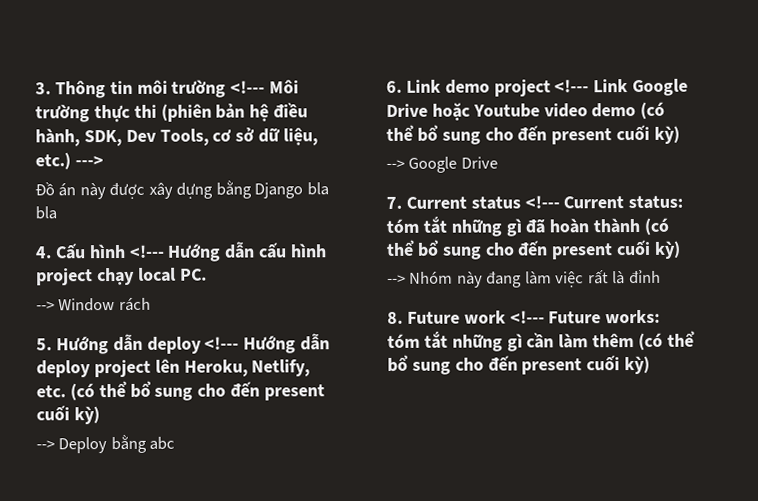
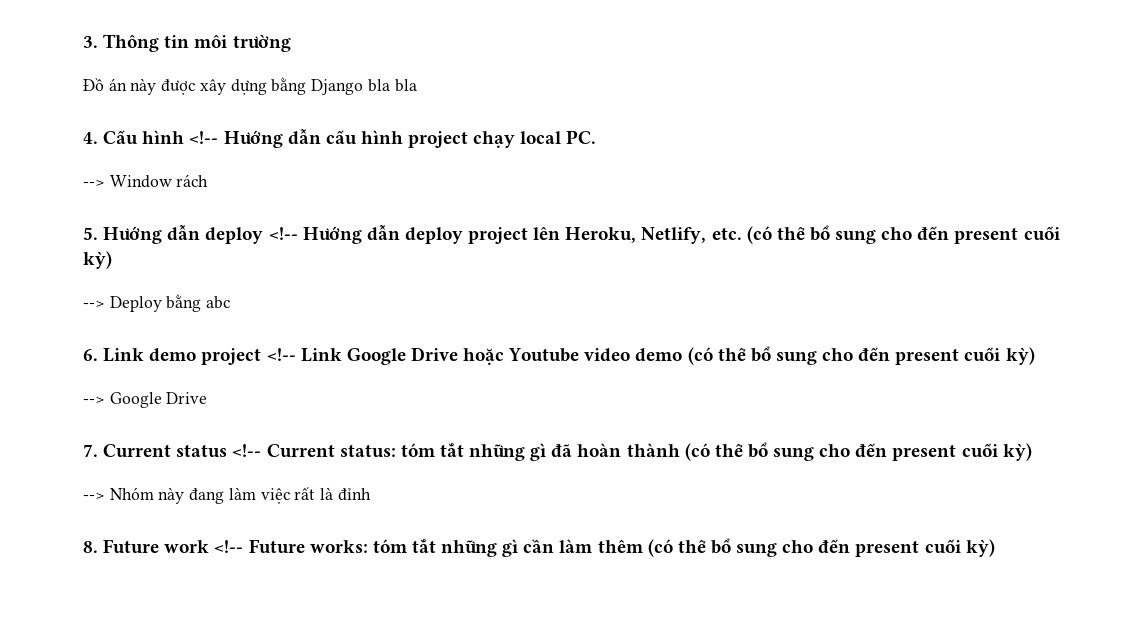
- 3. Thông tin môi trường <!--- Môi trường thực thi (phiên bản hệ điều hành, SDK, Dev Tools, cơ sở dữ liệu, etc.) --->
+ 3. Thông tin môi trường
- 4. Cấu hình <!--- Hướng dẫn cấu hình project chạy local PC.
+ 4. Cấu hình <!-- Hướng dẫn cấu hình project chạy local PC.
- 5. Hướng dẫn deploy <!--- Hướng dẫn deploy project lên Heroku, Netlify, etc. (có thể bổ sung cho đến present cuối kỳ)
+ 5. Hướng dẫn deploy <!-- Hướng dẫn deploy project lên Heroku, Netlify, etc. (có thể bổ sung cho đến present cuối kỳ)
- 6. Link demo project <!--- Link Google Drive hoặc Youtube video demo (có thể bổ sung cho đến present cuối kỳ)
+ 6. Link demo project <!-- Link Google Drive hoặc Youtube video demo (có thể bổ sung cho đến present cuối kỳ)
- 7. Current status <!--- Current status: tóm tắt những gì đã hoàn thành (có thể bổ sung cho đến present cuối kỳ)
+ 7. Current status <!-- Current status: tóm tắt những gì đã hoàn thành (có thể bổ sung cho đến present cuối kỳ)
- 8. Future work <!--- Future works: tóm tắt những gì cần làm thêm (có thể bổ sung cho đến present cuối kỳ)
+ 8. Future work <!-- Future works: tóm tắt những gì cần làm thêm (có thể bổ sung cho đến present cuối kỳ)

